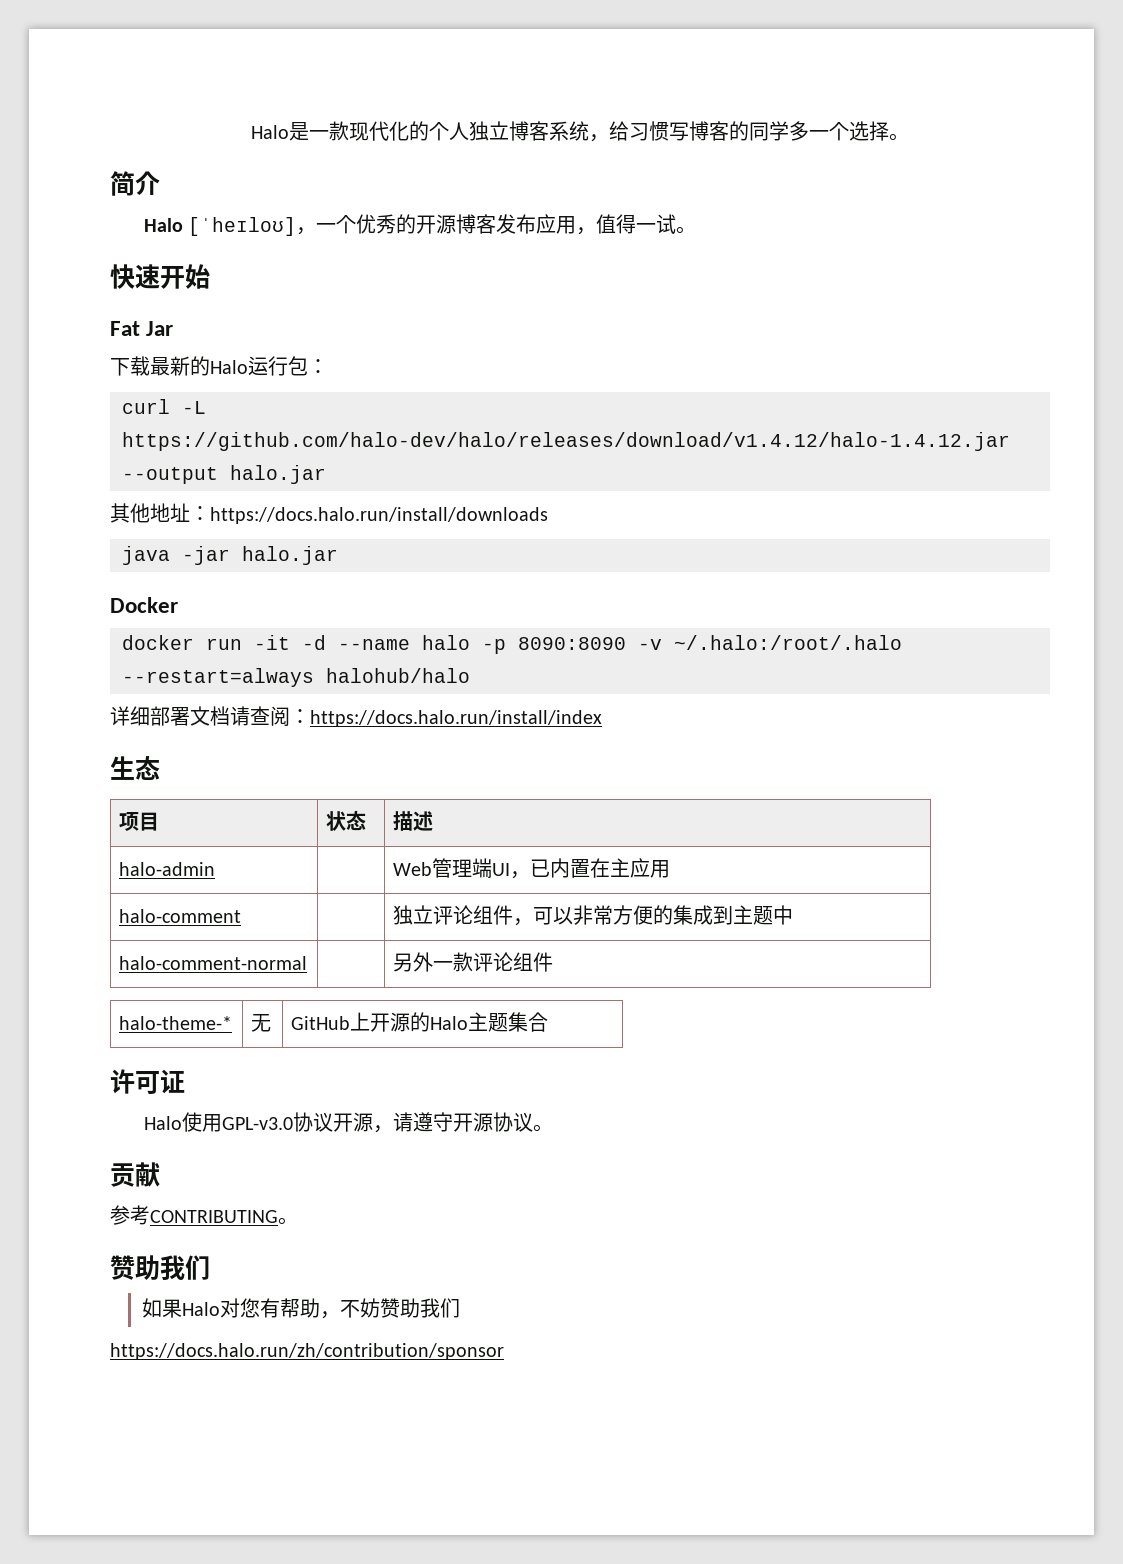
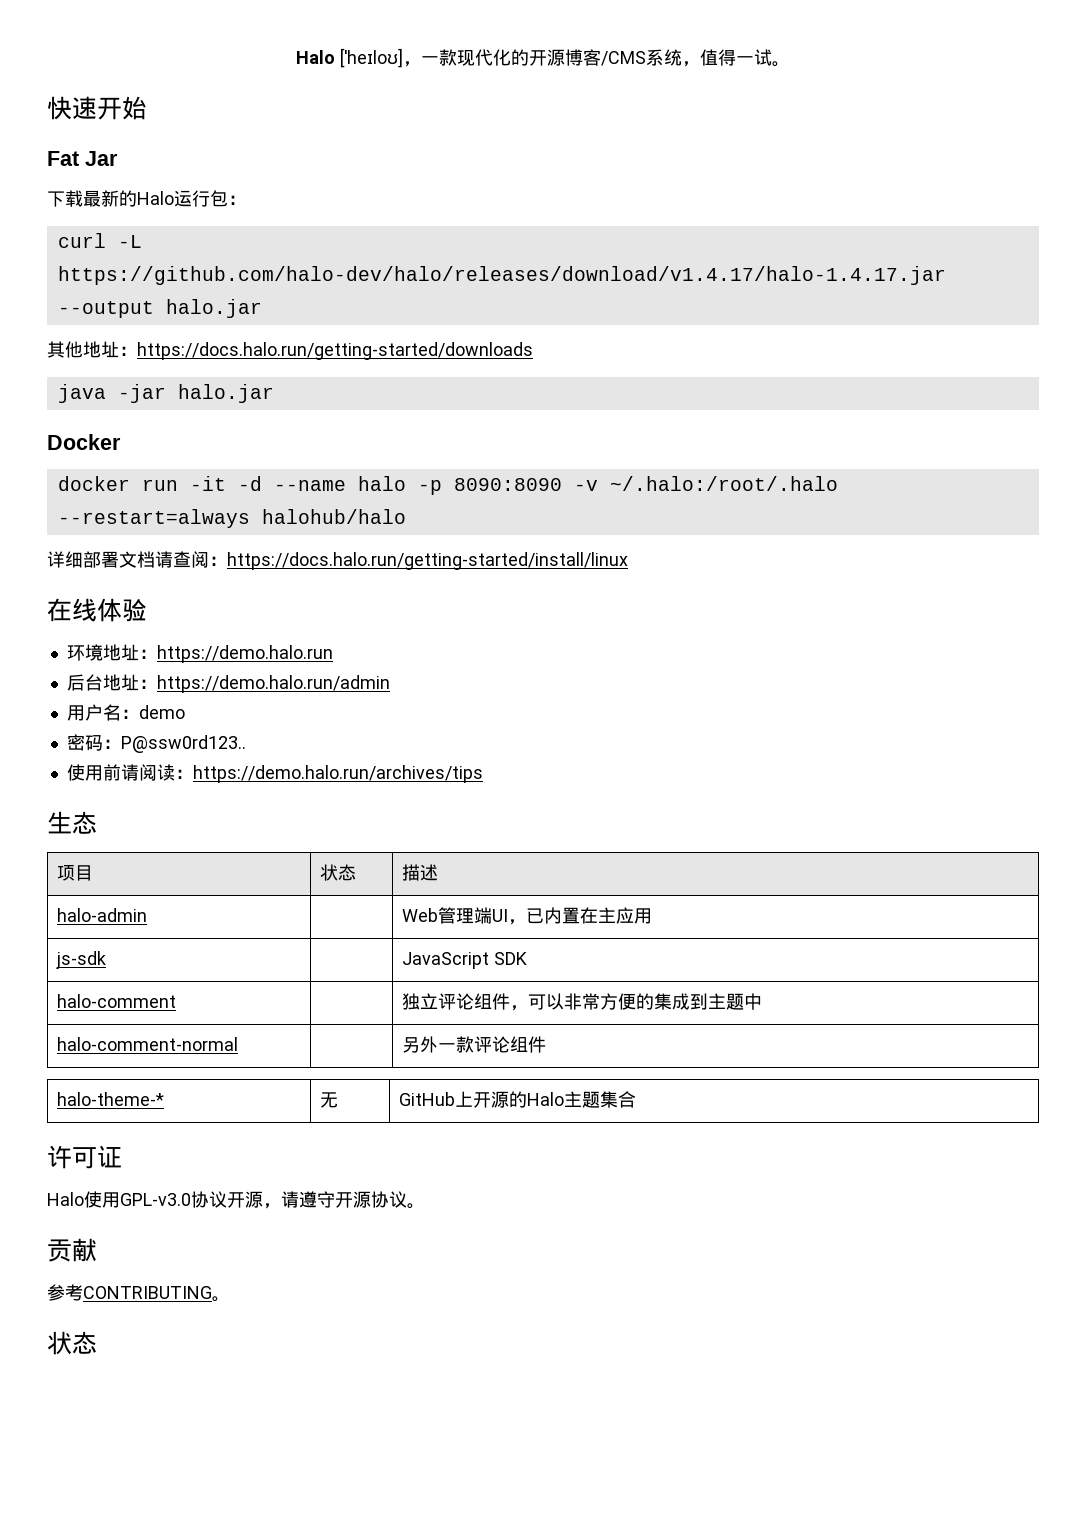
- Halo是一款现代化的个人独立博客系统，给习惯写博客的同学多一个选择。
- 简介
- Halo [ˈheɪloʊ]，一个优秀的开源博客发布应用，值得一试。
+ Halo [ˈheɪloʊ]，一款现代化的开源博客/CMS系统，值得一试。
- curl -L https://github.com/halo-dev/halo/releases/download/v1.4.12/halo-1.4.12.jar --output halo.jar
+ curl -L https://github.com/halo-dev/halo/releases/download/v1.4.17/halo-1.4.17.jar --output halo.jar
- 其他地址：https://docs.halo.run/install/downloads
+ 其他地址：https://docs.halo.run/getting-started/downloads
- 详细部署文档请查阅：https://docs.halo.run/install/index
+ 详细部署文档请查阅：https://docs.halo.run/getting-started/install/linux
+ 在线体验
+ 环境地址：https://demo.halo.run
+ 后台地址：https://demo.halo.run/admin
+ 用户名：demo
+ 密码：P@ssw0rd123..
+ 使用前请阅读：https://demo.halo.run/archives/tips
+ js-sdk | | JavaScript SDK
  参考CONTRIBUTING。
- 赞助我们
- 如果Halo对您有帮助，不妨赞助我们
- https://docs.halo.run/zh/contribution/sponsor
+ 状态

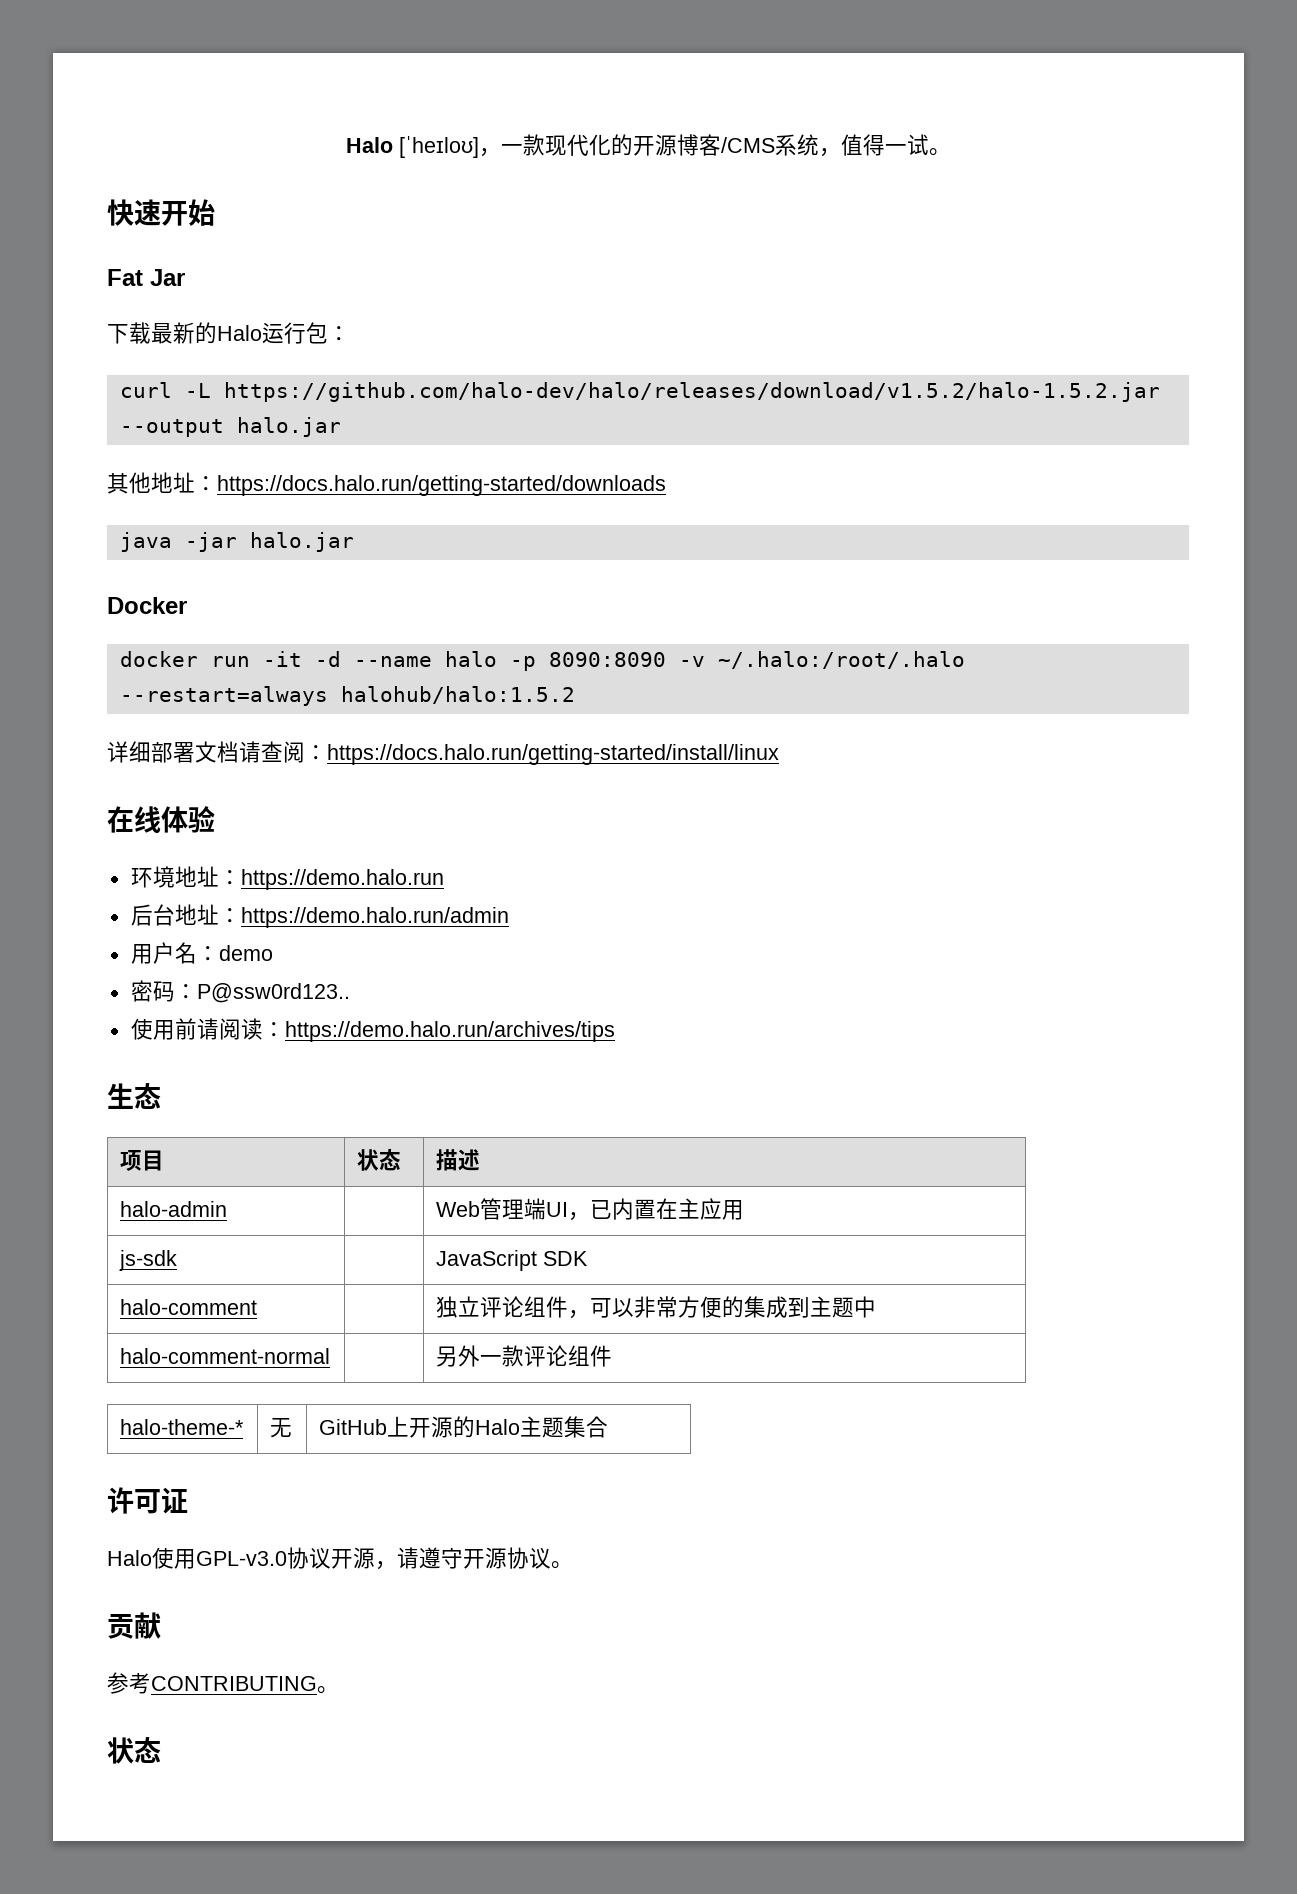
- curl -L https://github.com/halo-dev/halo/releases/download/v1.4.17/halo-1.4.17.jar --output halo.jar
+ curl -L https://github.com/halo-dev/halo/releases/download/v1.5.2/halo-1.5.2.jar --output halo.jar
- docker run -it -d --name halo -p 8090:8090 -v ~/.halo:/root/.halo --restart=always halohub/halo
+ docker run -it -d --name halo -p 8090:8090 -v ~/.halo:/root/.halo --restart=always halohub/halo:1.5.2

